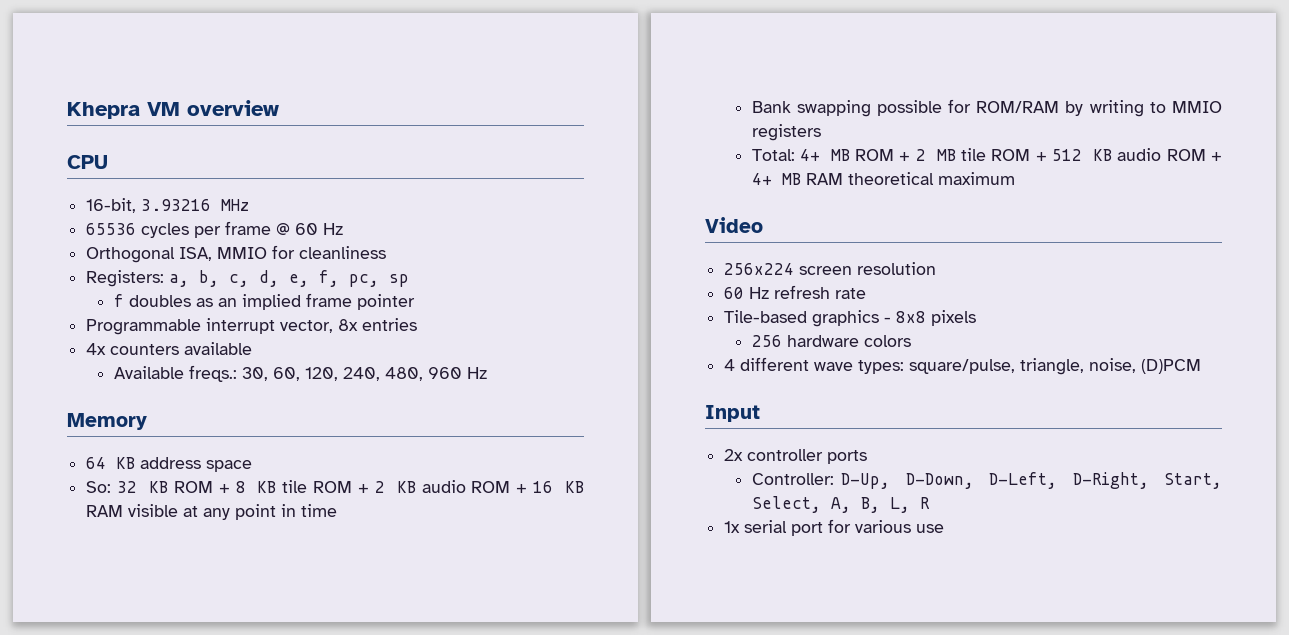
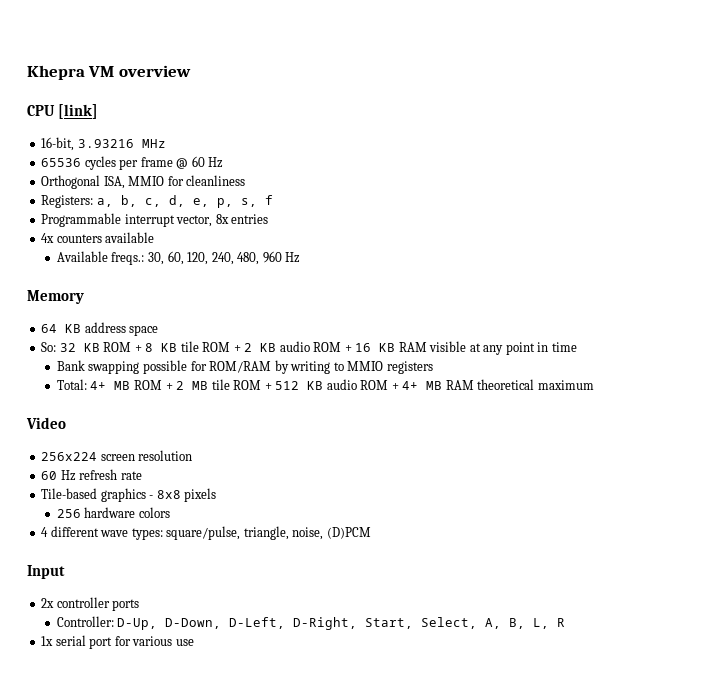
- CPU
+ CPU [link]
- Registers: a, b, c, d, e, f, pc, sp
- f doubles as an implied frame pointer
+ Registers: a, b, c, d, e, p, s, f

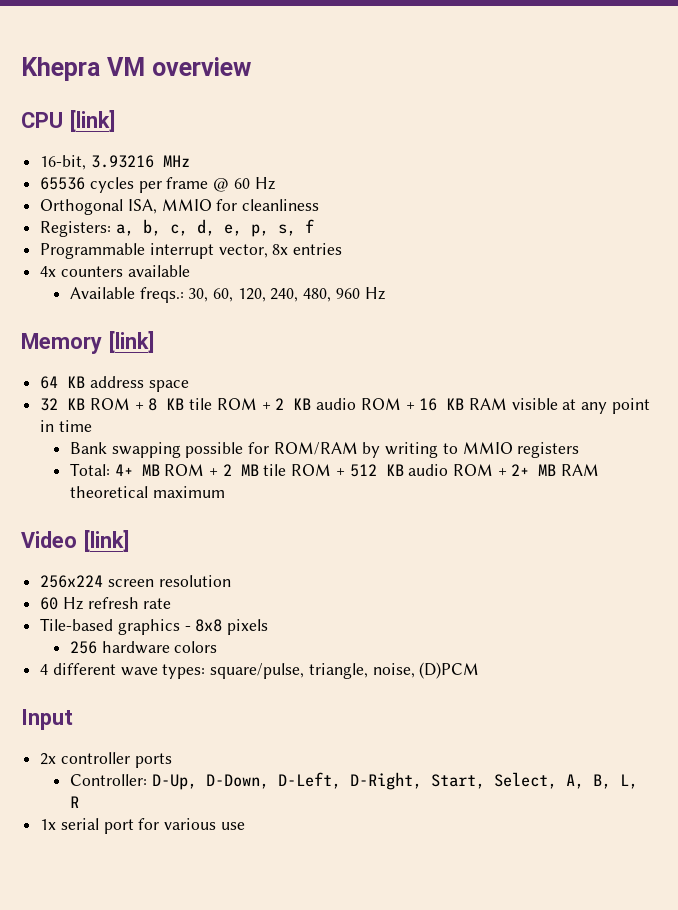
- Memory
+ Memory [link]
- So: 32 KB ROM + 8 KB tile ROM + 2 KB audio ROM + 16 KB RAM visible at any point in time
+ 32 KB ROM + 8 KB tile ROM + 2 KB audio ROM + 16 KB RAM visible at any point in time
- Total: 4+ MB ROM + 2 MB tile ROM + 512 KB audio ROM + 4+ MB RAM theoretical maximum
+ Total: 4+ MB ROM + 2 MB tile ROM + 512 KB audio ROM + 2+ MB RAM theoretical maximum
- Video
+ Video [link]

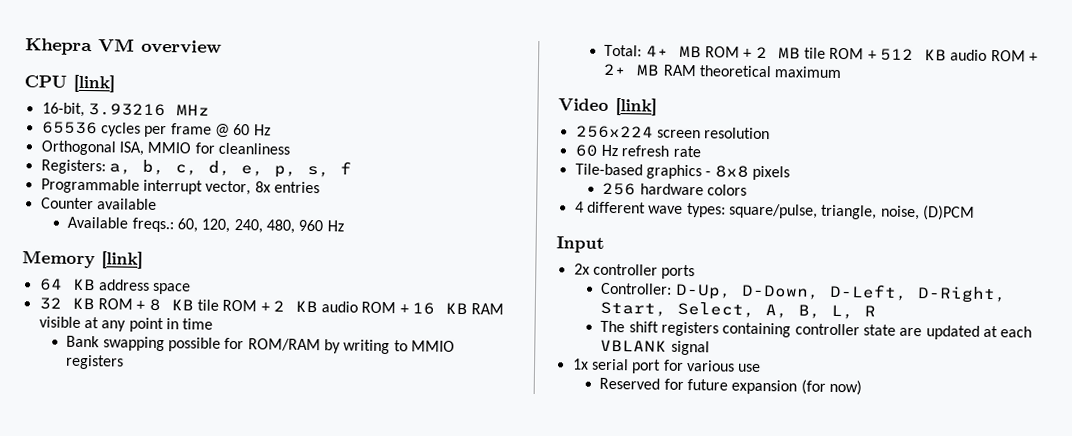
- 4x counters available
+ Counter available
- Available freqs.: 30, 60, 120, 240, 480, 960 Hz
+ Available freqs.: 60, 120, 240, 480, 960 Hz
+ The shift registers containing controller state are updated at each VBLANK signal
+ Reserved for future expansion (for now)

